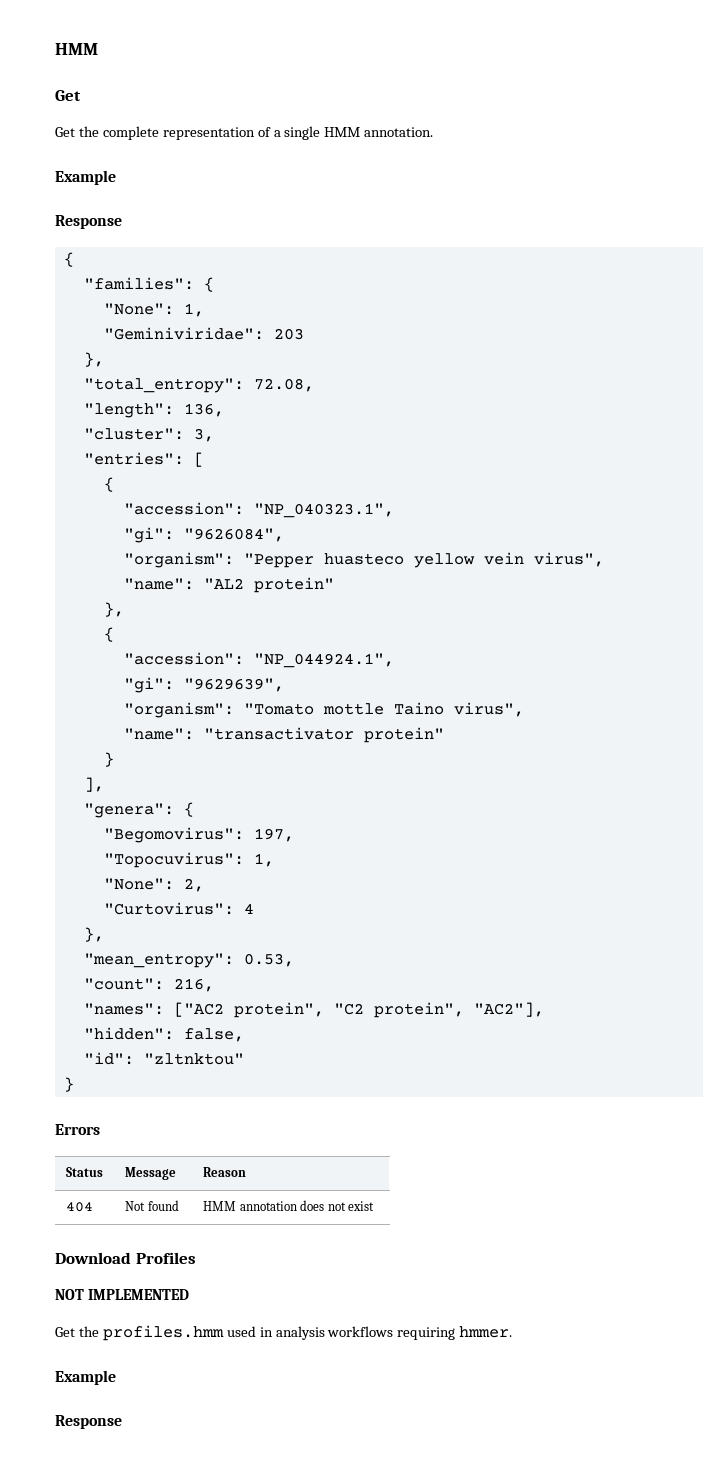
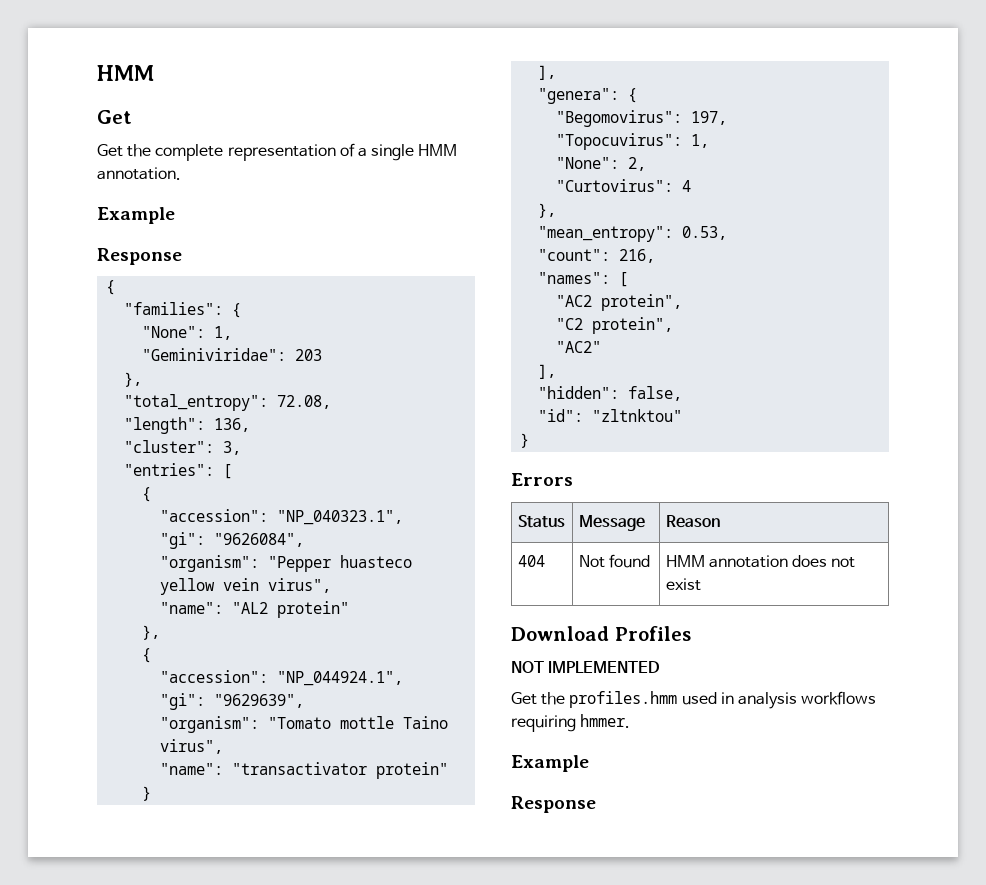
- "names": ["AC2 protein", "C2 protein", "AC2"],
+ "names": [
+ "AC2 protein",
+ "C2 protein",
+ "AC2"
+ ],

